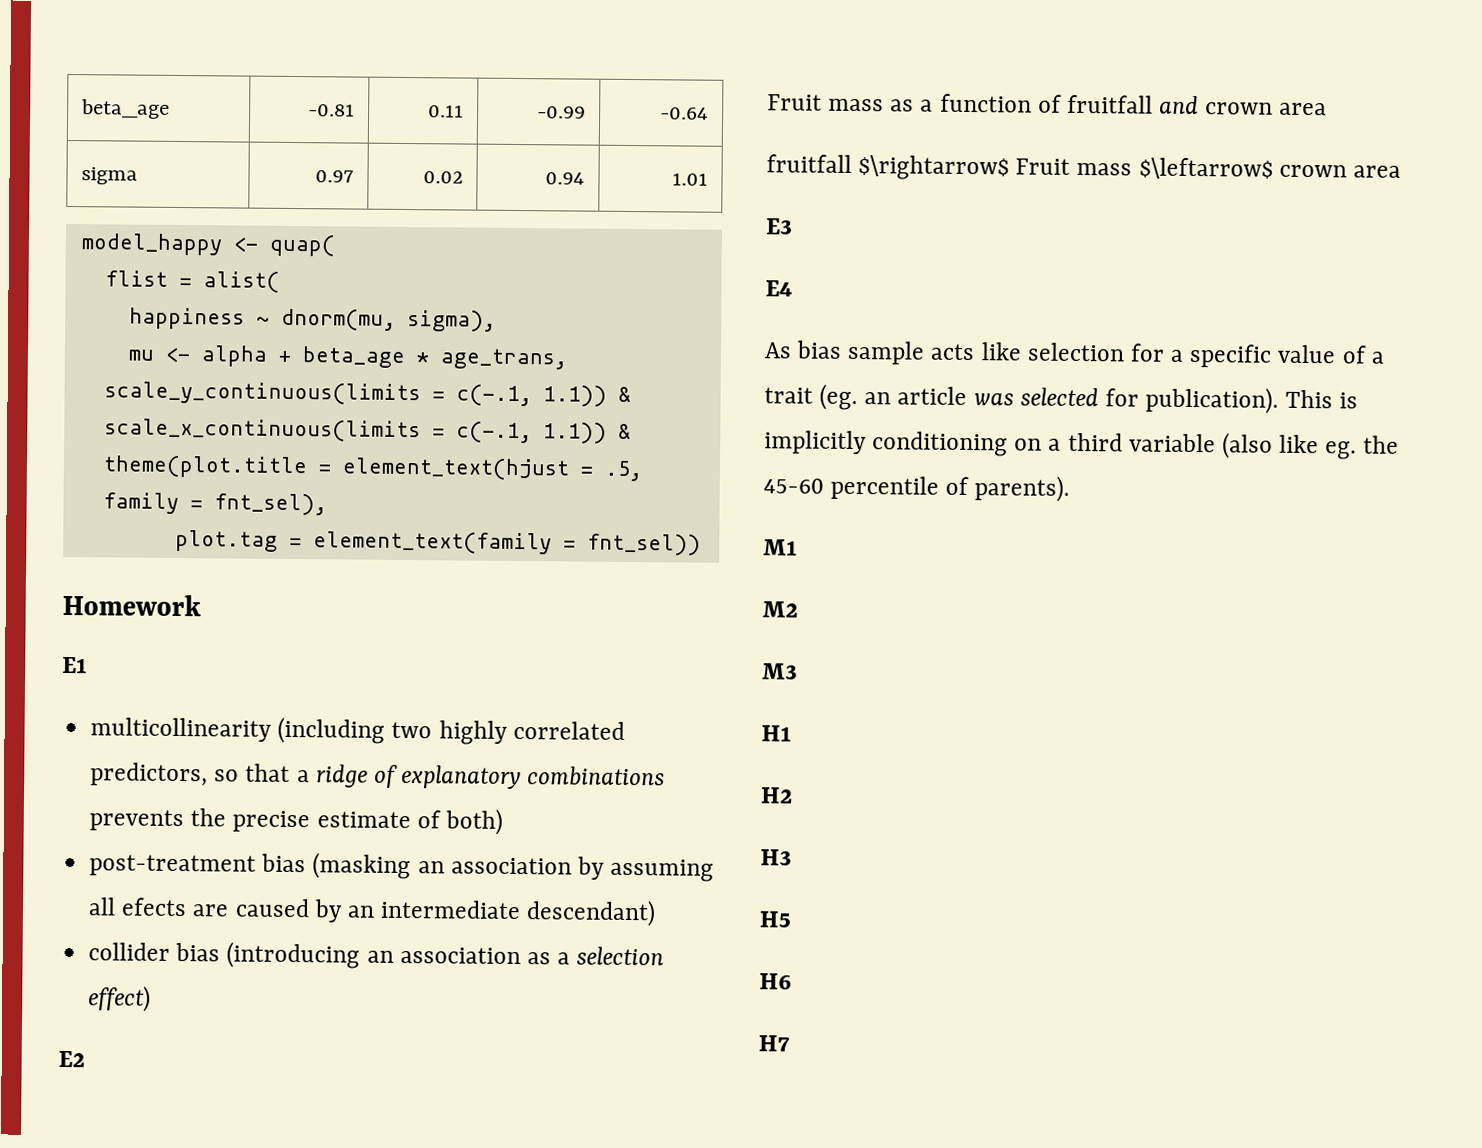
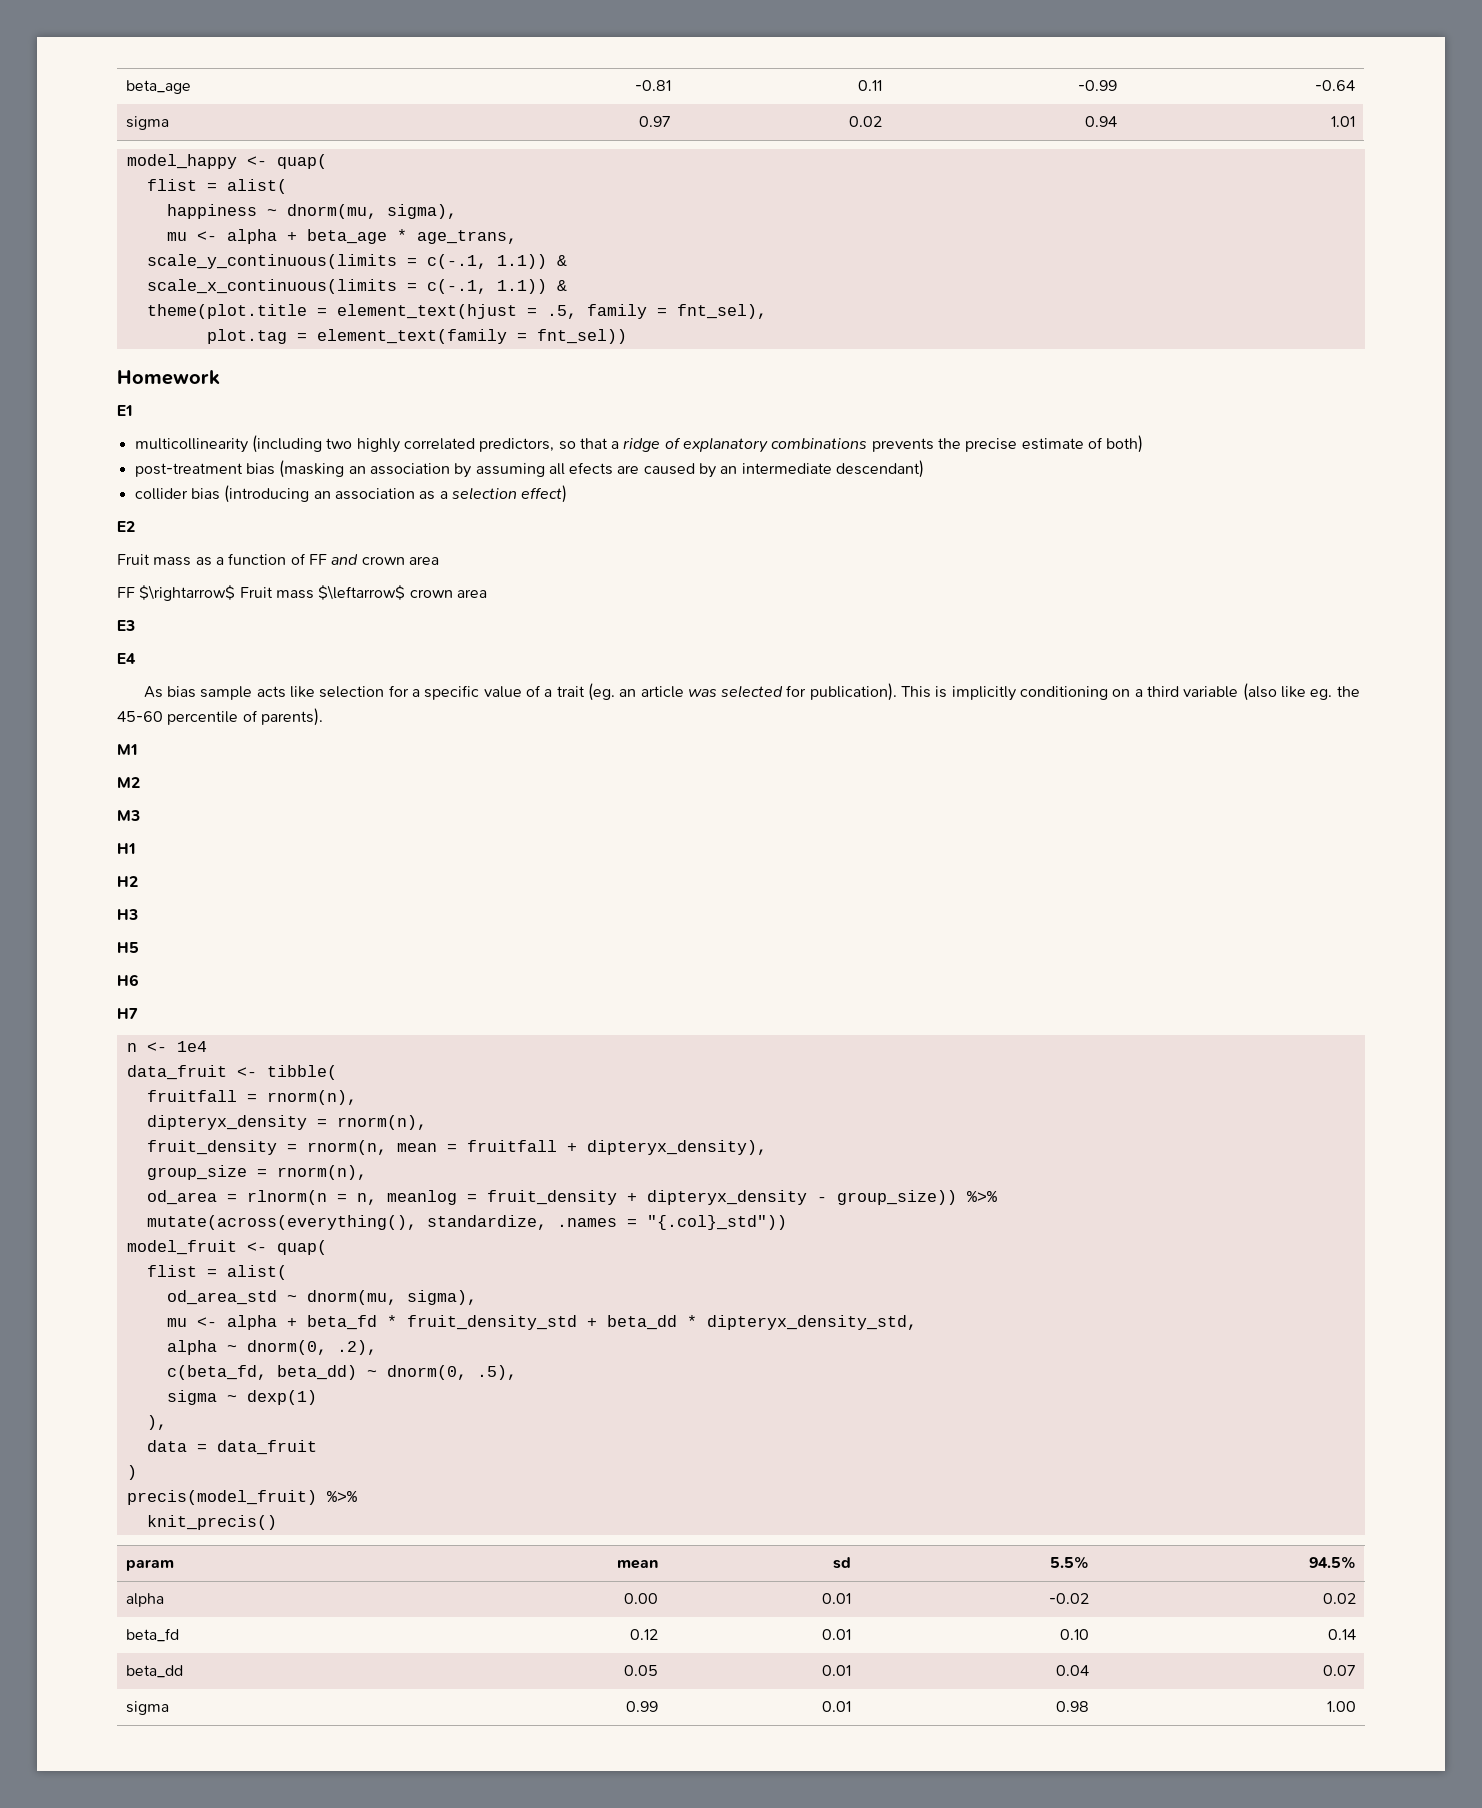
- Fruit mass as a function of fruitfall and crown area
+ Fruit mass as a function of FF and crown area
- fruitfall $\rightarrow$ Fruit mass $\leftarrow$ crown area
+ FF $\rightarrow$ Fruit mass $\leftarrow$ crown area
+ n <- 1e4
+ data_fruit <- tibble(
+ fruitfall = rnorm(n),
+ dipteryx_density = rnorm(n),
+ fruit_density = rnorm(n, mean = fruitfall + dipteryx_density),
+ group_size = rnorm(n),
+ od_area = rlnorm(n = n, meanlog = fruit_density + dipteryx_density - group_size)) %>%
+ mutate(across(everything(), standardize, .names = "{.col}_std"))
+ model_fruit <- quap(
+ flist = alist(
+ od_area_std ~ dnorm(mu, sigma),
+ mu <- alpha + beta_fd * fruit_density_std + beta_dd * dipteryx_density_std,
+ alpha ~ dnorm(0, .2),
+ c(beta_fd, beta_dd) ~ dnorm(0, .5),
+ sigma ~ dexp(1)
+ ),
+ data = data_fruit
+ )
+ precis(model_fruit) %>%
+ knit_precis()
+ param | mean | sd | 5.5% | 94.5%
+ alpha | 0.00 | 0.01 | -0.02 | 0.02
+ beta_fd | 0.12 | 0.01 | 0.10 | 0.14
+ beta_dd | 0.05 | 0.01 | 0.04 | 0.07
+ sigma | 0.99 | 0.01 | 0.98 | 1.00

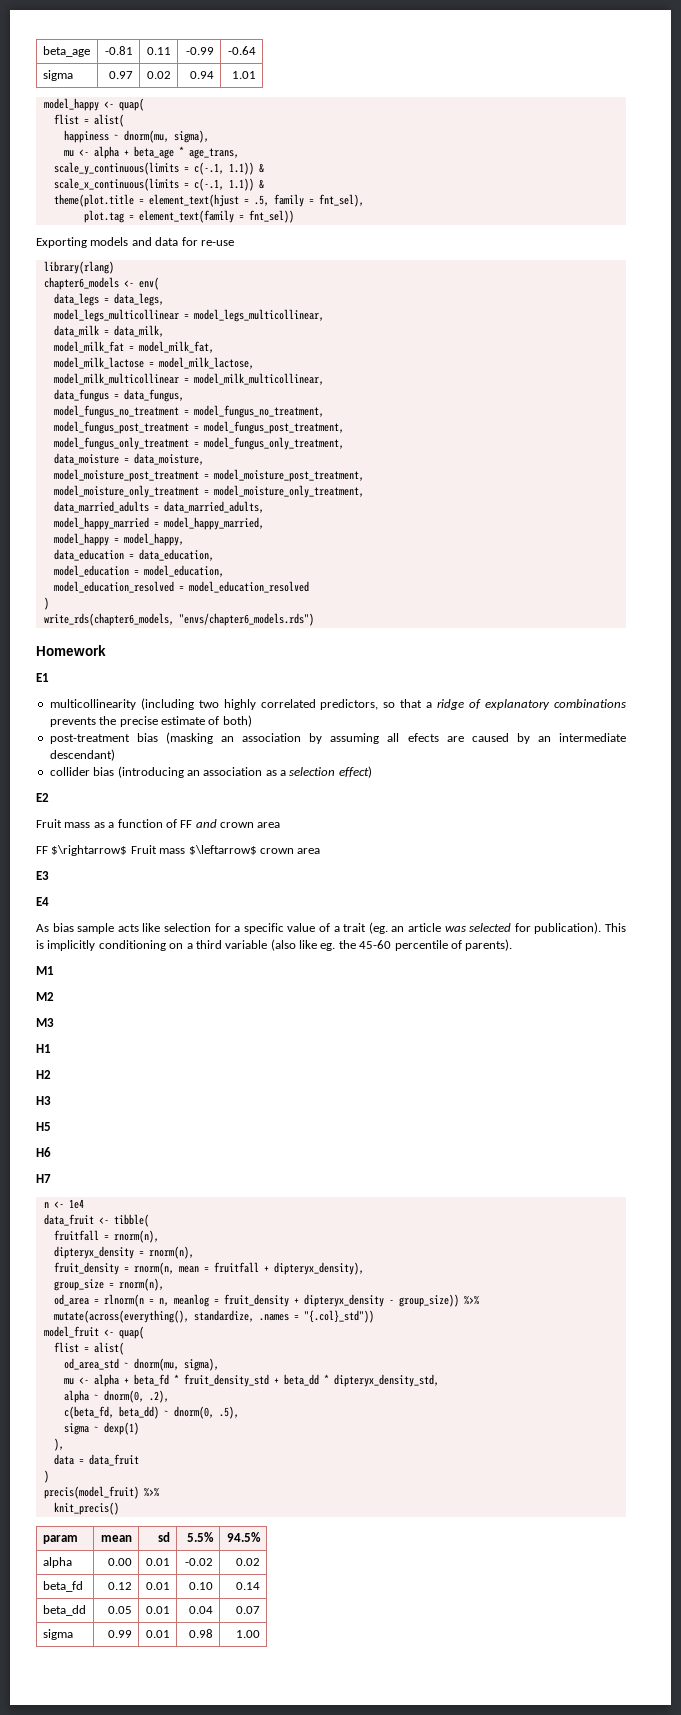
+ Exporting models and data for re-use
+ library(rlang)
+ chapter6_models <- env(
+ data_legs = data_legs,
+ model_legs_multicollinear = model_legs_multicollinear,
+ data_milk = data_milk,
+ model_milk_fat = model_milk_fat,
+ model_milk_lactose = model_milk_lactose,
+ model_milk_multicollinear = model_milk_multicollinear,
+ data_fungus = data_fungus,
+ model_fungus_no_treatment = model_fungus_no_treatment,
+ model_fungus_post_treatment = model_fungus_post_treatment,
+ model_fungus_only_treatment = model_fungus_only_treatment,
+ data_moisture = data_moisture,
+ model_moisture_post_treatment = model_moisture_post_treatment,
+ model_moisture_only_treatment = model_moisture_only_treatment,
+ data_married_adults = data_married_adults,
+ model_happy_married = model_happy_married,
+ model_happy = model_happy,
+ data_education = data_education,
+ model_education = model_education,
+ model_education_resolved = model_education_resolved
+ )
+ write_rds(chapter6_models, "envs/chapter6_models.rds")

